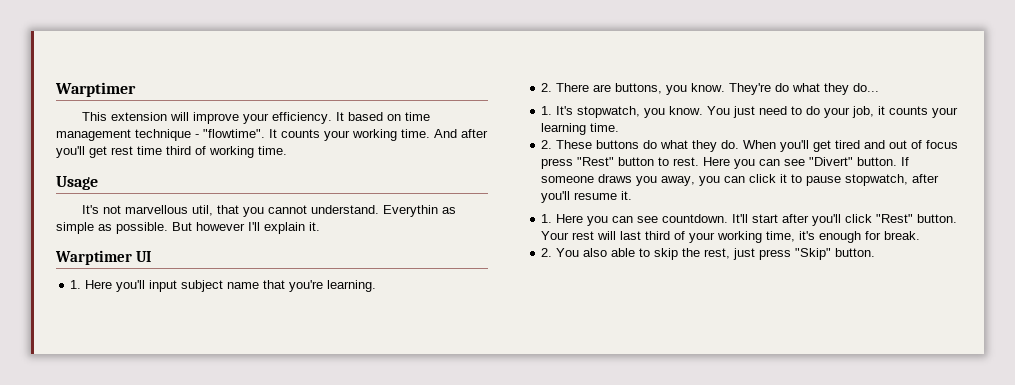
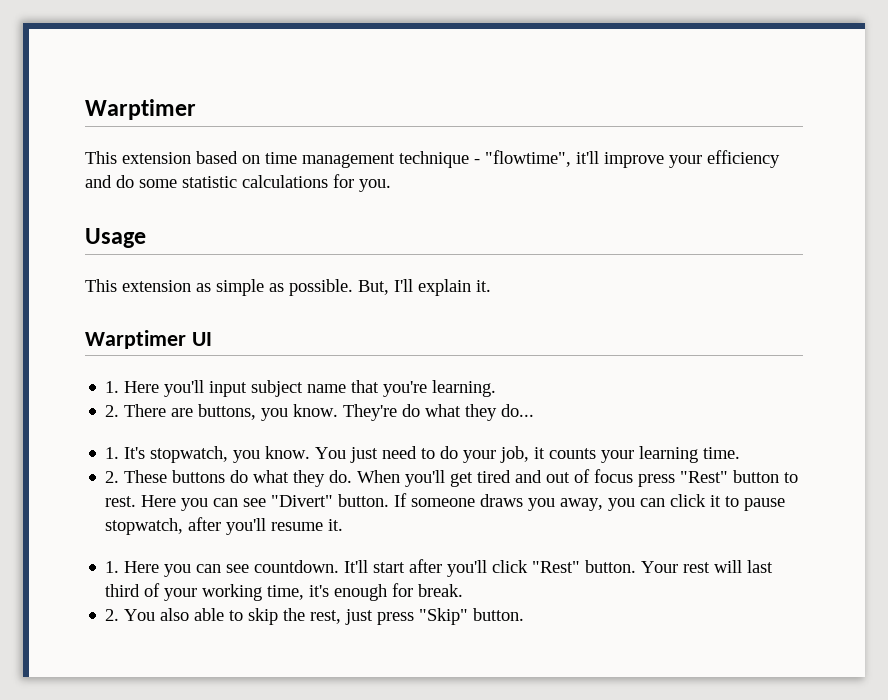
- This extension will improve your efficiency. It based on time management technique - "flowtime". It counts your working time. And after you'll get rest time third of working time.
+ This extension based on time management technique - "flowtime", it'll improve your efficiency and do some statistic calculations for you.
  Usage
- It's not marvellous util, that you cannot understand. Everythin as simple as possible.
+ This extension as simple as possible.
- But however I'll explain it.
+ But, I'll explain it.

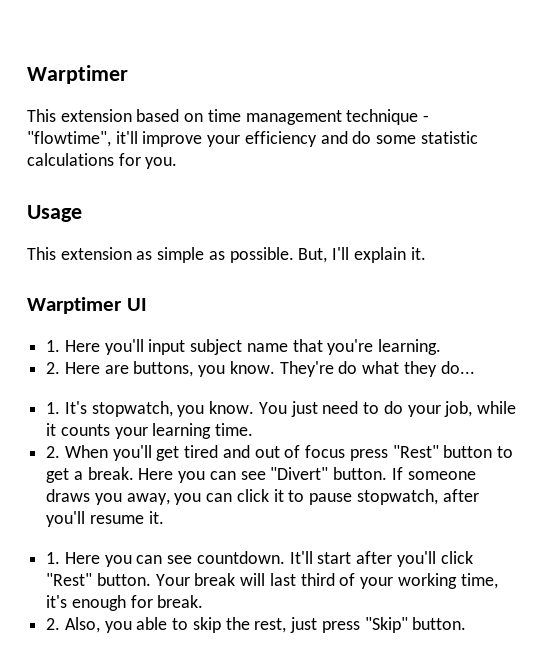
- 2. There are buttons, you know.
+ 2. Here are buttons, you know.
- You just need to do your job, it counts your learning time.
+ You just need to do your job, while it counts your learning time.
- 2. These buttons do what they do. When you'll get tired and out of focus press "Rest" button to rest.
+ 2. When you'll get tired and out of focus press "Rest" button to get a break.
- Your rest will last third of your working time, it's enough for break.
+ Your break will last third of your working time, it's enough for break.
- 2. You also able to skip the rest, just press "Skip" button.
+ 2. Also, you able to skip the rest, just press "Skip" button.

